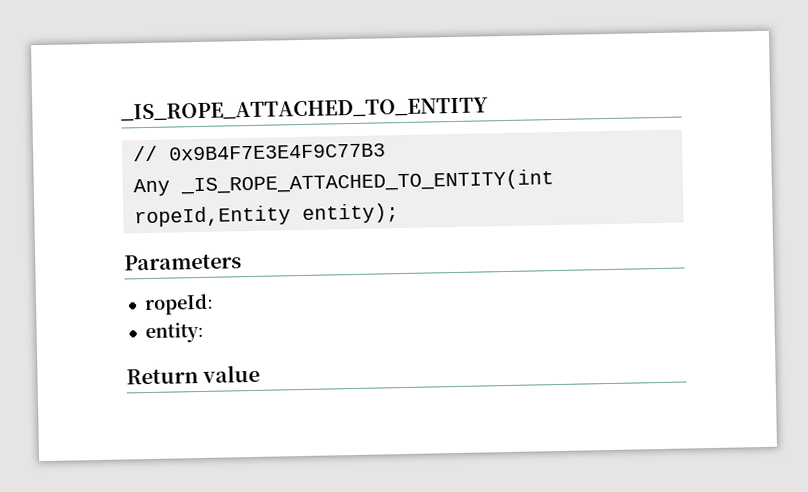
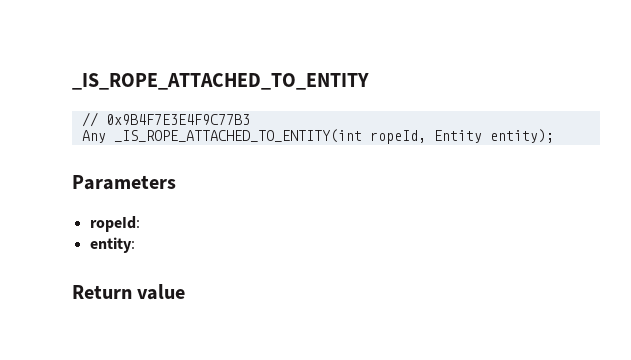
- Any _IS_ROPE_ATTACHED_TO_ENTITY(int ropeId,Entity entity);
+ Any _IS_ROPE_ATTACHED_TO_ENTITY(int ropeId, Entity entity);

